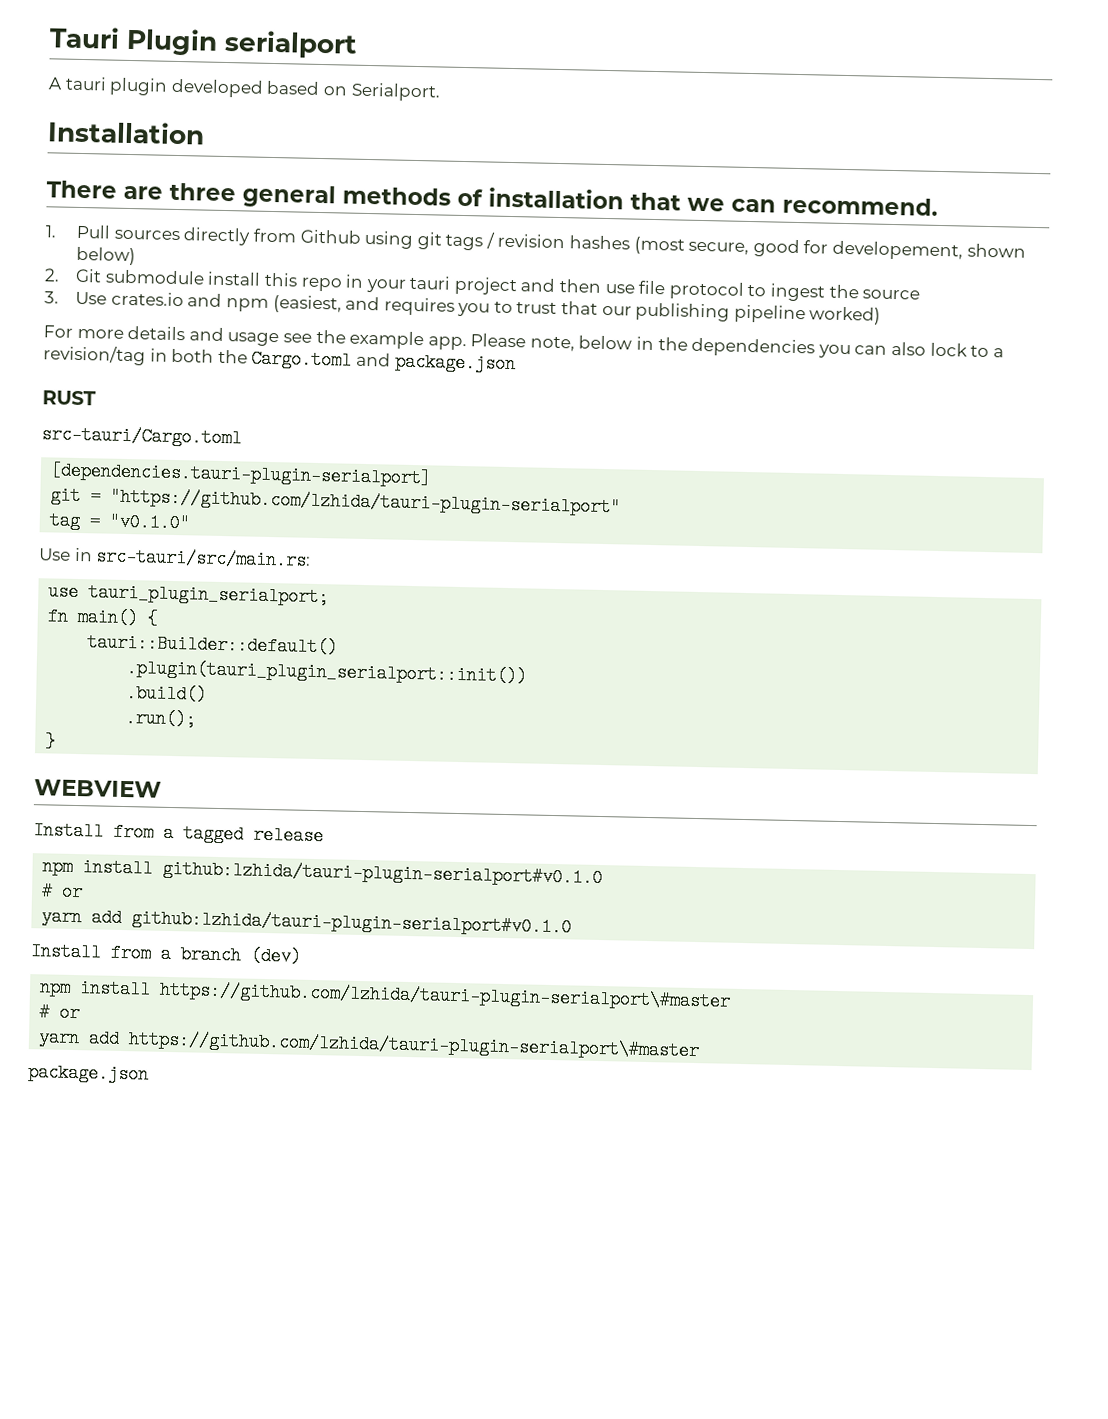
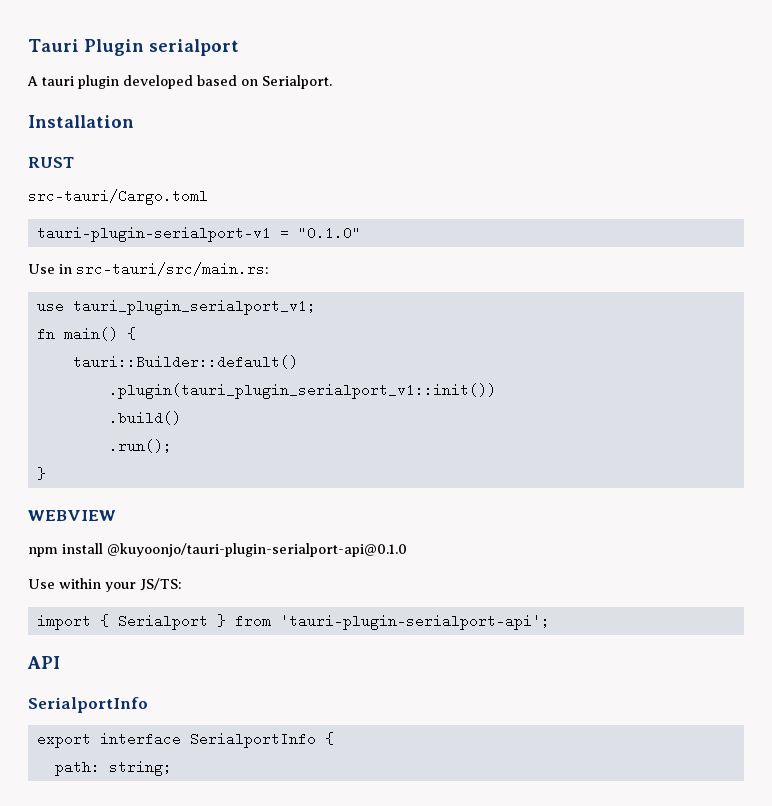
- There are three general methods of installation that we can recommend.
- 1. Pull sources directly from Github using git tags / revision hashes (most secure, good for developement, shown below)
- 2. Git submodule install this repo in your tauri project and then use file protocol to ingest the source
- 3. Use crates.io and npm (easiest, and requires you to trust that our publishing pipeline worked)
- For more details and usage see the example app. Please note, below in the dependencies you can also lock to a revision/tag in both the Cargo.toml and package.json
  RUST
  src-tauri/Cargo.toml
- [dependencies.tauri-plugin-serialport]
- git = "https://github.com/lzhida/tauri-plugin-serialport"
- tag = "v0.1.0"
+ tauri-plugin-serialport-v1 = "0.1.0"
- use tauri_plugin_serialport;
+ use tauri_plugin_serialport_v1;
- .plugin(tauri_plugin_serialport::init())
+ .plugin(tauri_plugin_serialport_v1::init())
- Install from a tagged release
- npm install github:lzhida/tauri-plugin-serialport#v0.1.0
- # or
- yarn add github:lzhida/tauri-plugin-serialport#v0.1.0
- Install from a branch (dev)
- npm install https://github.com/lzhida/tauri-plugin-serialport\#master
- # or
- yarn add https://github.com/lzhida/tauri-plugin-serialport\#master
- package.json
+ npm install @kuyoonjo/tauri-plugin-serialport-api@0.1.0
+ Use within your JS/TS:
+ import { Serialport } from 'tauri-plugin-serialport-api';
+ API
+ SerialportInfo
+ export interface SerialportInfo {
+ path: string;

